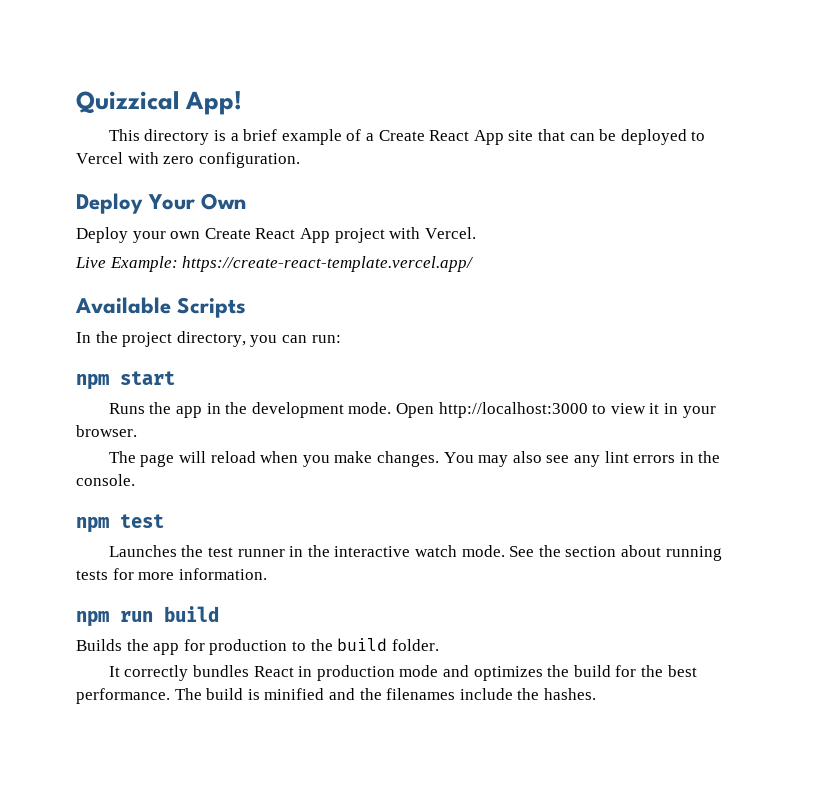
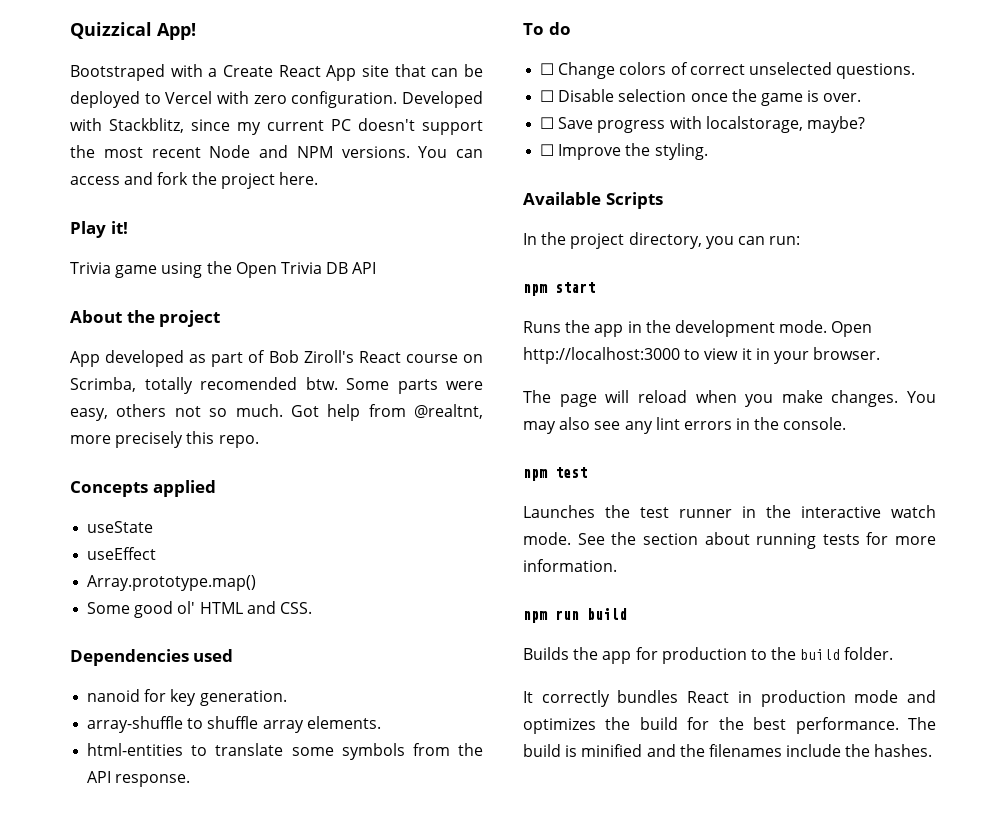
- This directory is a brief example of a Create React App site that can be deployed to Vercel with zero configuration.
- Deploy Your Own
- Deploy your own Create React App project with Vercel.
- Live Example: https://create-react-template.vercel.app/
+ Bootstraped with a Create React App site that can be deployed to Vercel with zero configuration. Developed with Stackblitz, since my current PC doesn't support the most recent Node and NPM versions. You can access and fork the project here.
+ Play it!
+ Trivia game using the Open Trivia DB API
+ About the project
+ App developed as part of Bob Ziroll's React course on Scrimba, totally recomended btw. Some parts were easy, others not so much. Got help from @realtnt, more precisely this repo.
+ Concepts applied
+ useState
+ useEffect
+ Array.prototype.map()
+ Some good ol' HTML and CSS.
+ Dependencies used
+ nanoid for key generation.
+ array-shuffle to shuffle array elements.
+ html-entities to translate some symbols from the API response.
+ To do
+ ☐ Change colors of correct unselected questions.
+ ☐ Disable selection once the game is over.
+ ☐ Save progress with localstorage, maybe?
+ ☐ Improve the styling.

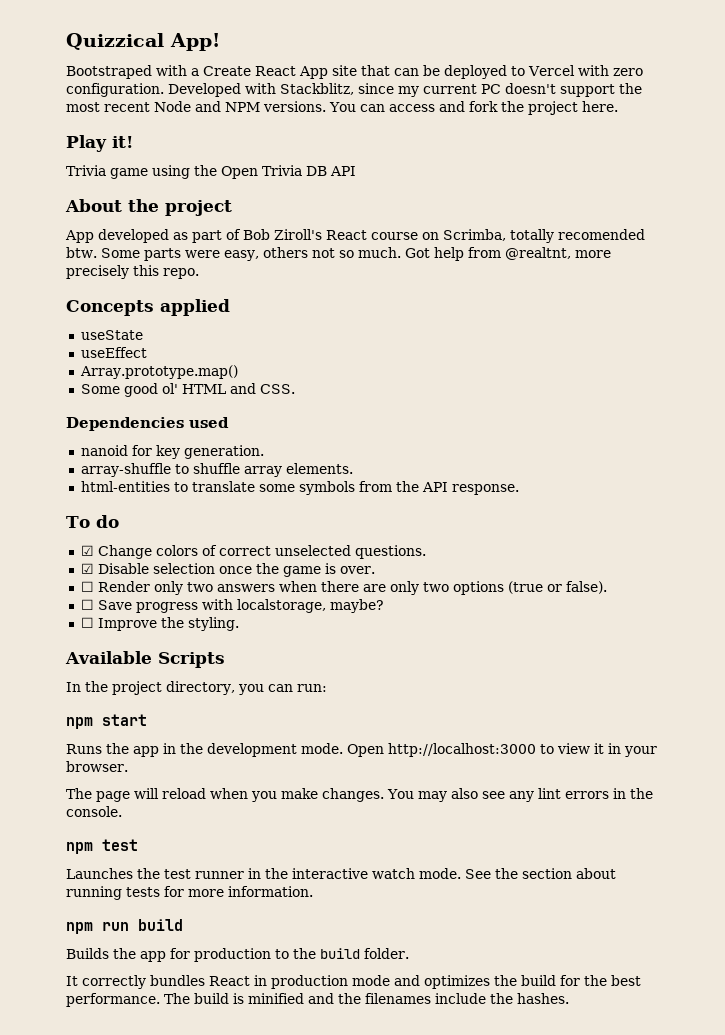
- ☐ Change colors of correct unselected questions.
+ ☑ Change colors of correct unselected questions.
- ☐ Disable selection once the game is over.
+ ☑ Disable selection once the game is over.
+ ☐ Render only two answers when there are only two options (true or false).

